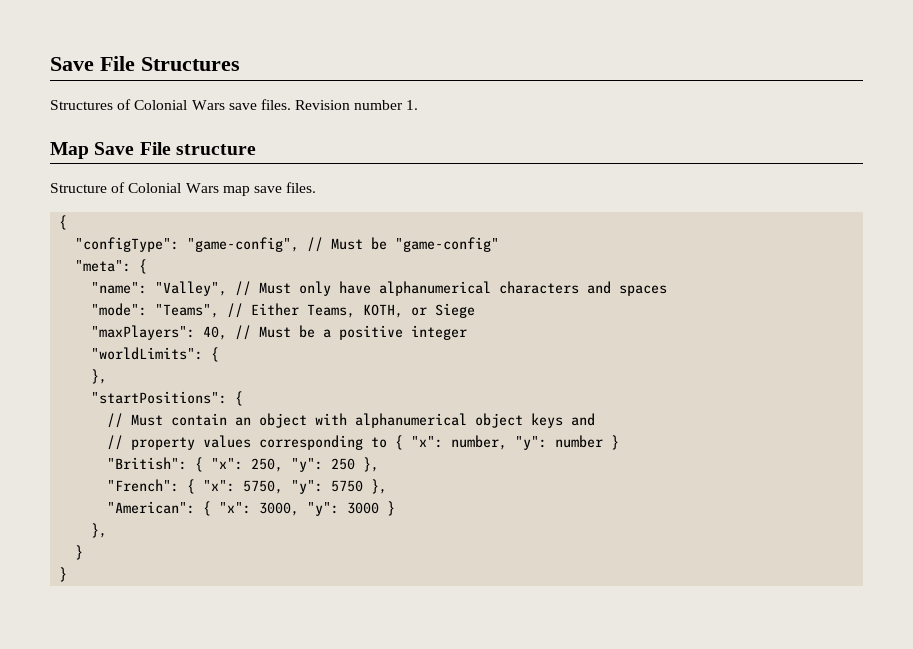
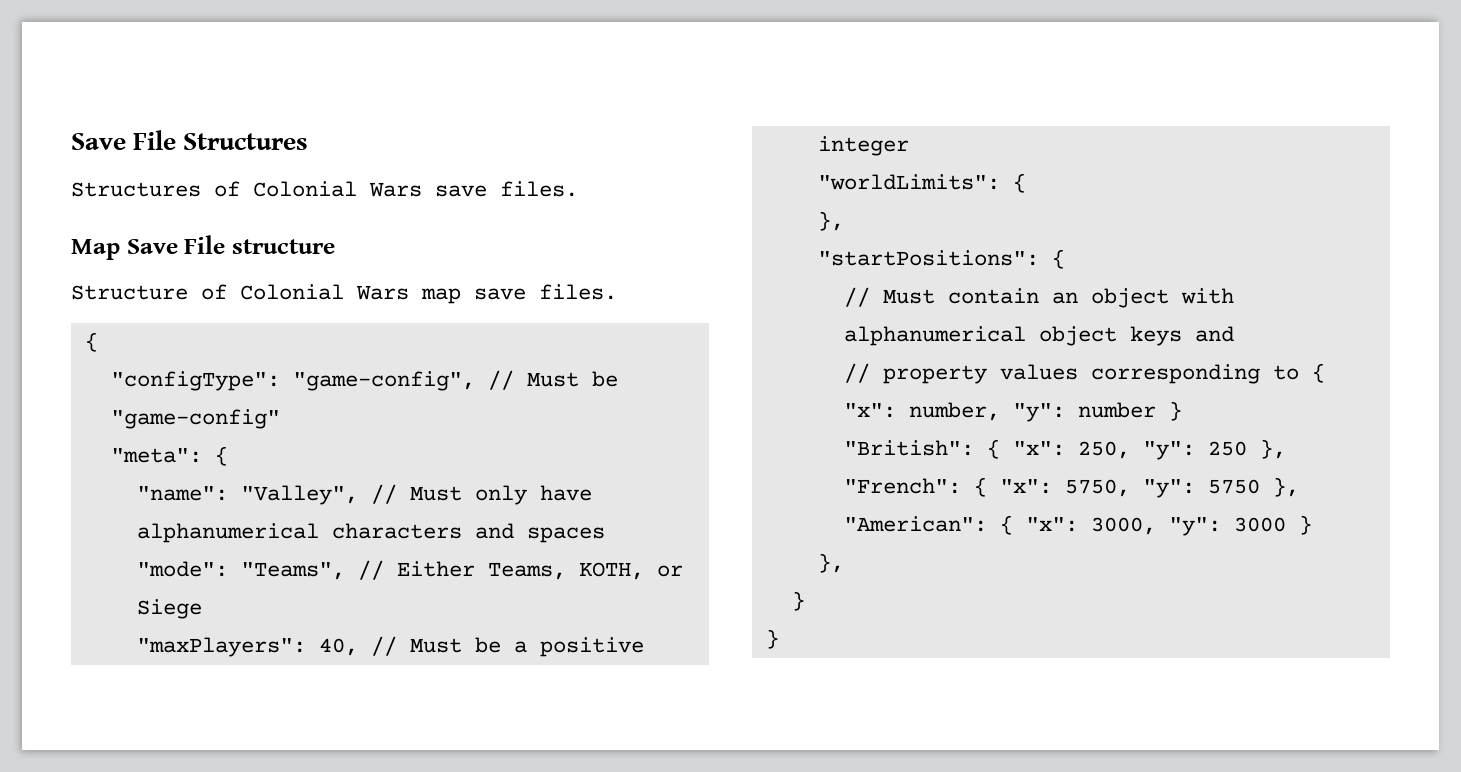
- Revision number 1.

